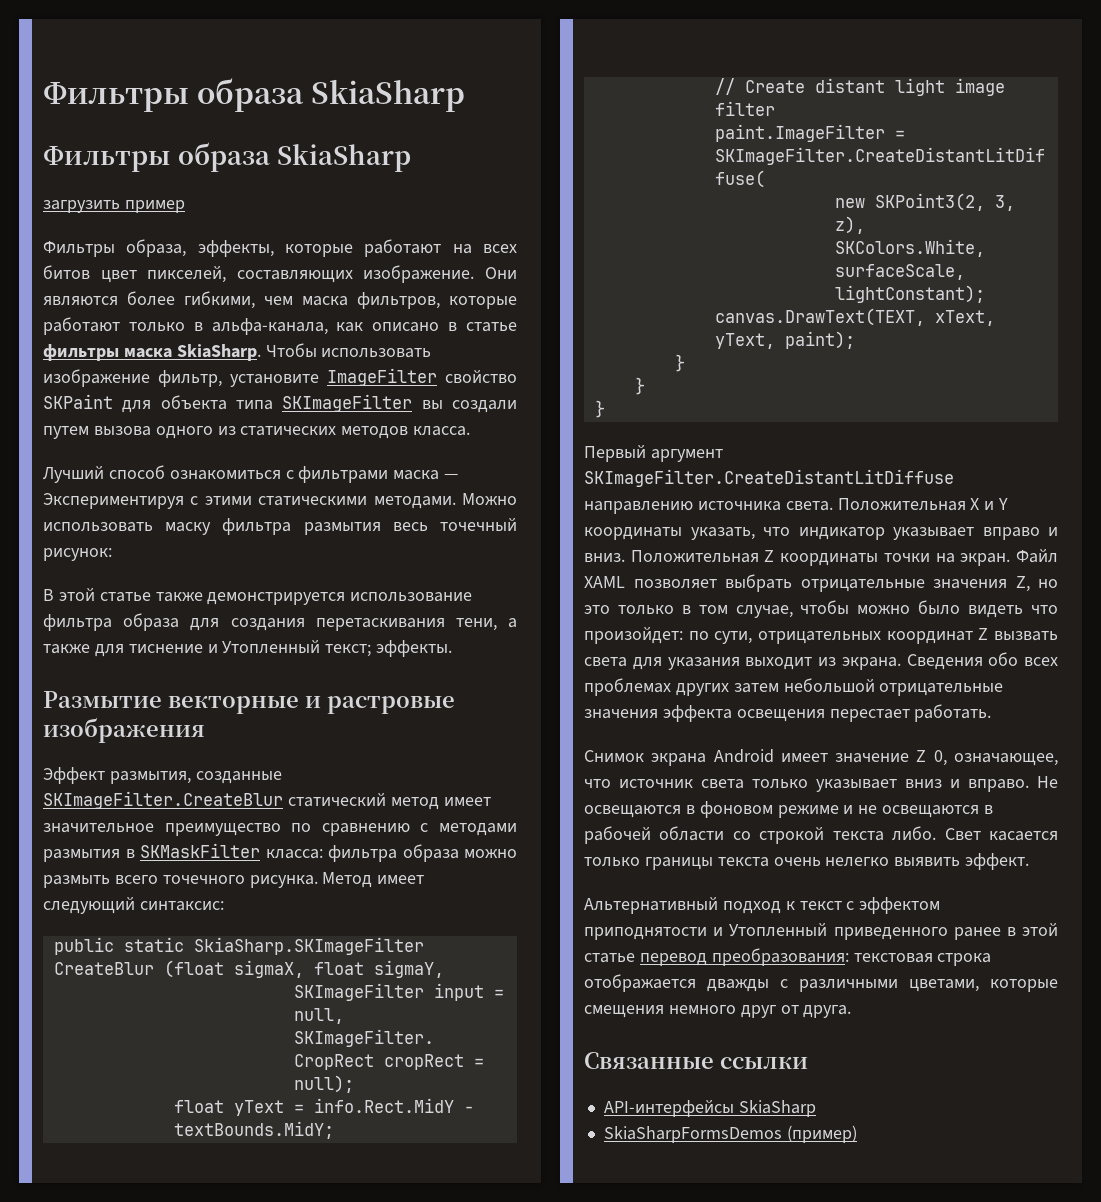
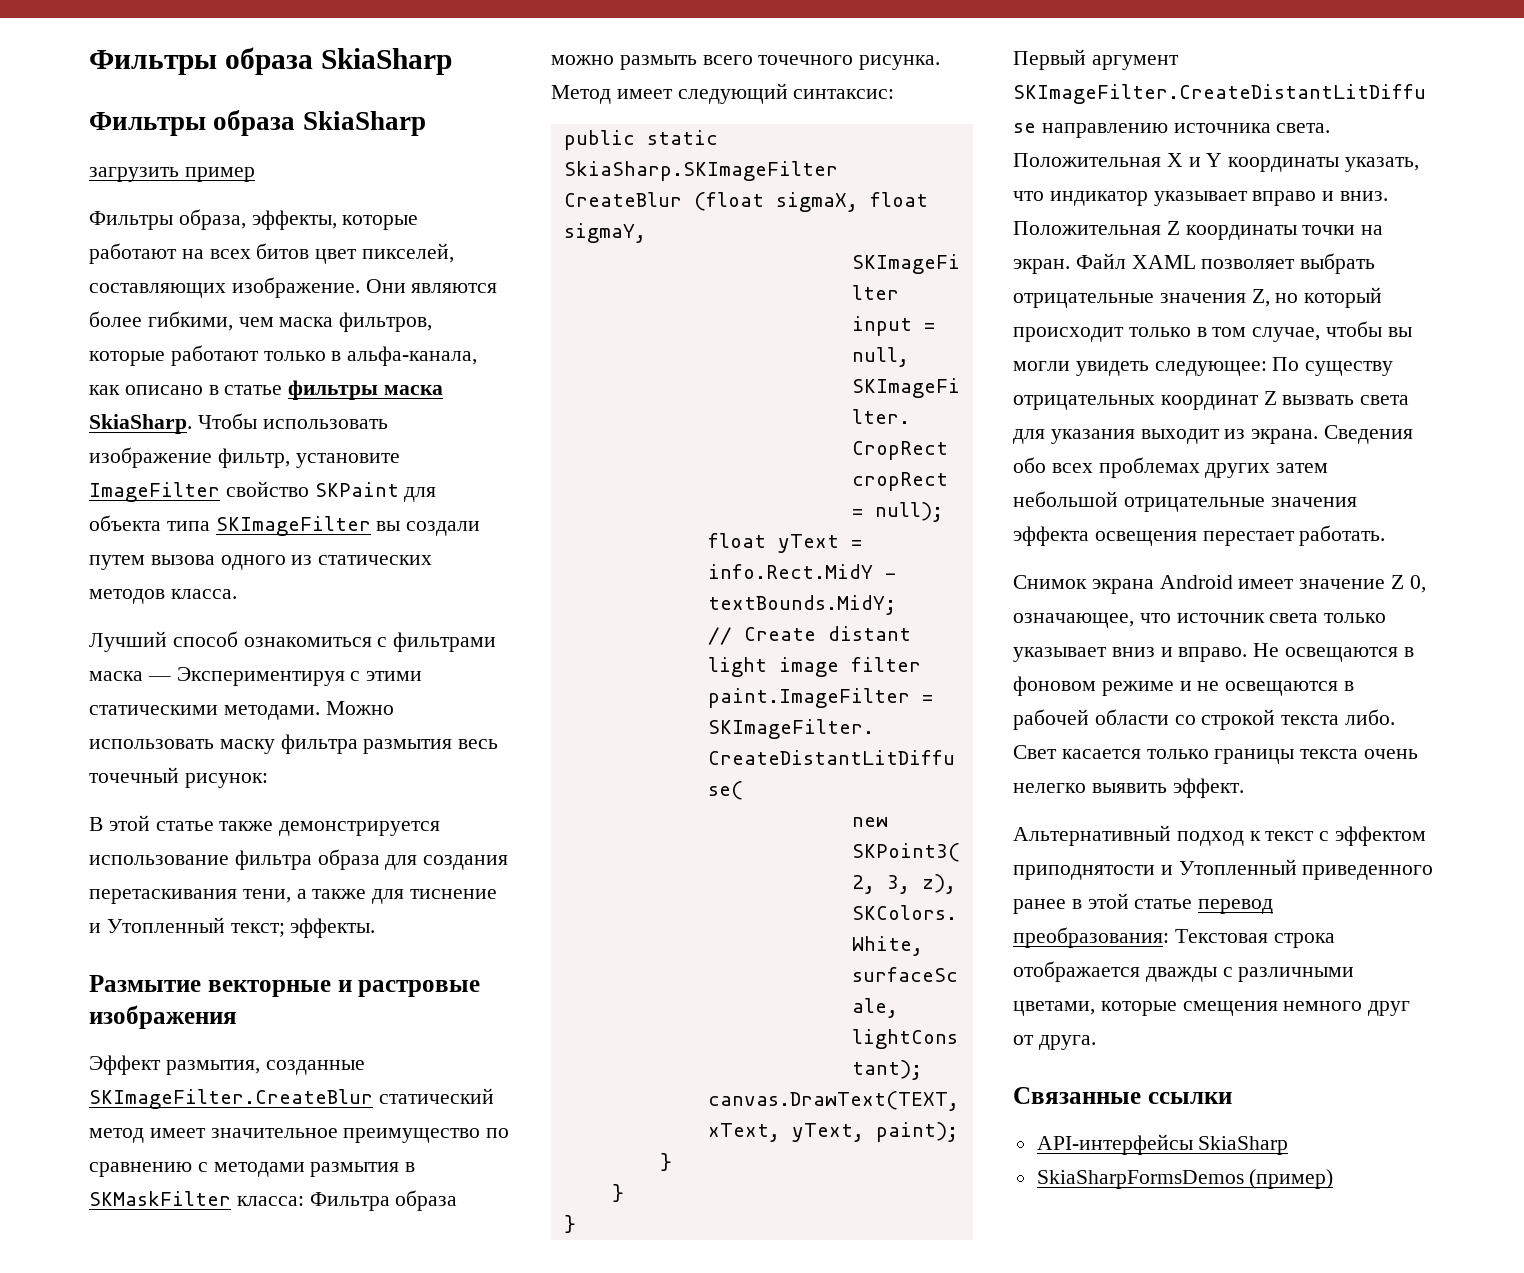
- Эффект размытия, созданные SKImageFilter.CreateBlur статический метод имеет значительное преимущество по сравнению с методами размытия в SKMaskFilter класса: фильтра образа можно размыть всего точечного рисунка.
+ Эффект размытия, созданные SKImageFilter.CreateBlur статический метод имеет значительное преимущество по сравнению с методами размытия в SKMaskFilter класса: Фильтра образа можно размыть всего точечного рисунка.
- Файл XAML позволяет выбрать отрицательные значения Z, но это только в том случае, чтобы можно было видеть что произойдет: по сути, отрицательных координат Z вызвать света для указания выходит из экрана.
+ Файл XAML позволяет выбрать отрицательные значения Z, но который происходит только в том случае, чтобы вы могли увидеть следующее: По существу отрицательных координат Z вызвать света для указания выходит из экрана.
- Альтернативный подход к текст с эффектом приподнятости и Утопленный приведенного ранее в этой статье перевод преобразования: текстовая строка отображается дважды с различными цветами, которые смещения немного друг от друга.
+ Альтернативный подход к текст с эффектом приподнятости и Утопленный приведенного ранее в этой статье перевод преобразования: Текстовая строка отображается дважды с различными цветами, которые смещения немного друг от друга.

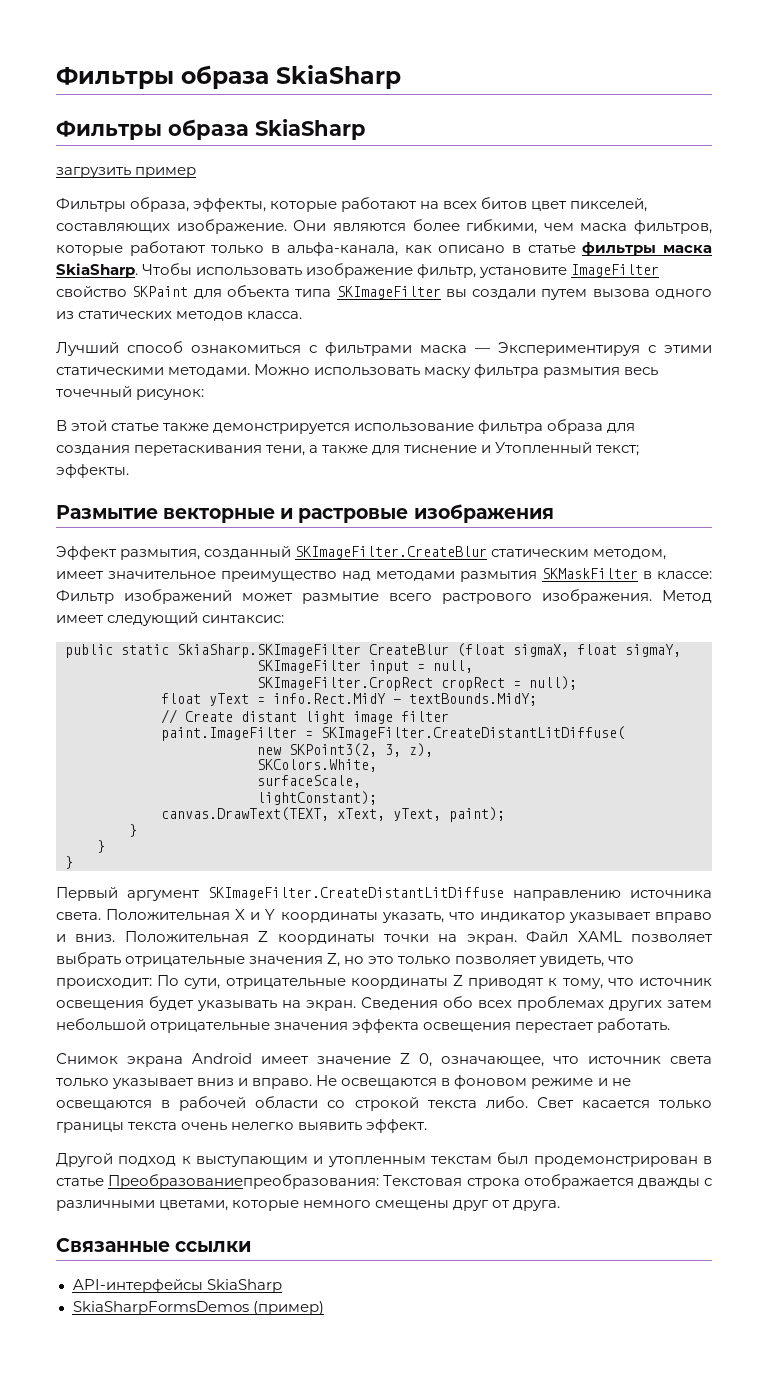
- Эффект размытия, созданные SKImageFilter.CreateBlur статический метод имеет значительное преимущество по сравнению с методами размытия в SKMaskFilter класса: Фильтра образа можно размыть всего точечного рисунка.
+ Эффект размытия, созданный SKImageFilter.CreateBlur статическим методом, имеет значительное преимущество над методами размытия SKMaskFilter в классе: Фильтр изображений может размытие всего растрового изображения.
- Файл XAML позволяет выбрать отрицательные значения Z, но который происходит только в том случае, чтобы вы могли увидеть следующее: По существу отрицательных координат Z вызвать света для указания выходит из экрана.
+ Файл XAML позволяет выбрать отрицательные значения Z, но это только позволяет увидеть, что происходит: По сути, отрицательные координаты Z приводят к тому, что источник освещения будет указывать на экран.
- Альтернативный подход к текст с эффектом приподнятости и Утопленный приведенного ранее в этой статье перевод преобразования: Текстовая строка отображается дважды с различными цветами, которые смещения немного друг от друга.
+ Другой подход к выступающим и утопленным текстам был продемонстрирован в статье Преобразованиепреобразования: Текстовая строка отображается дважды с различными цветами, которые немного смещены друг от друга.

